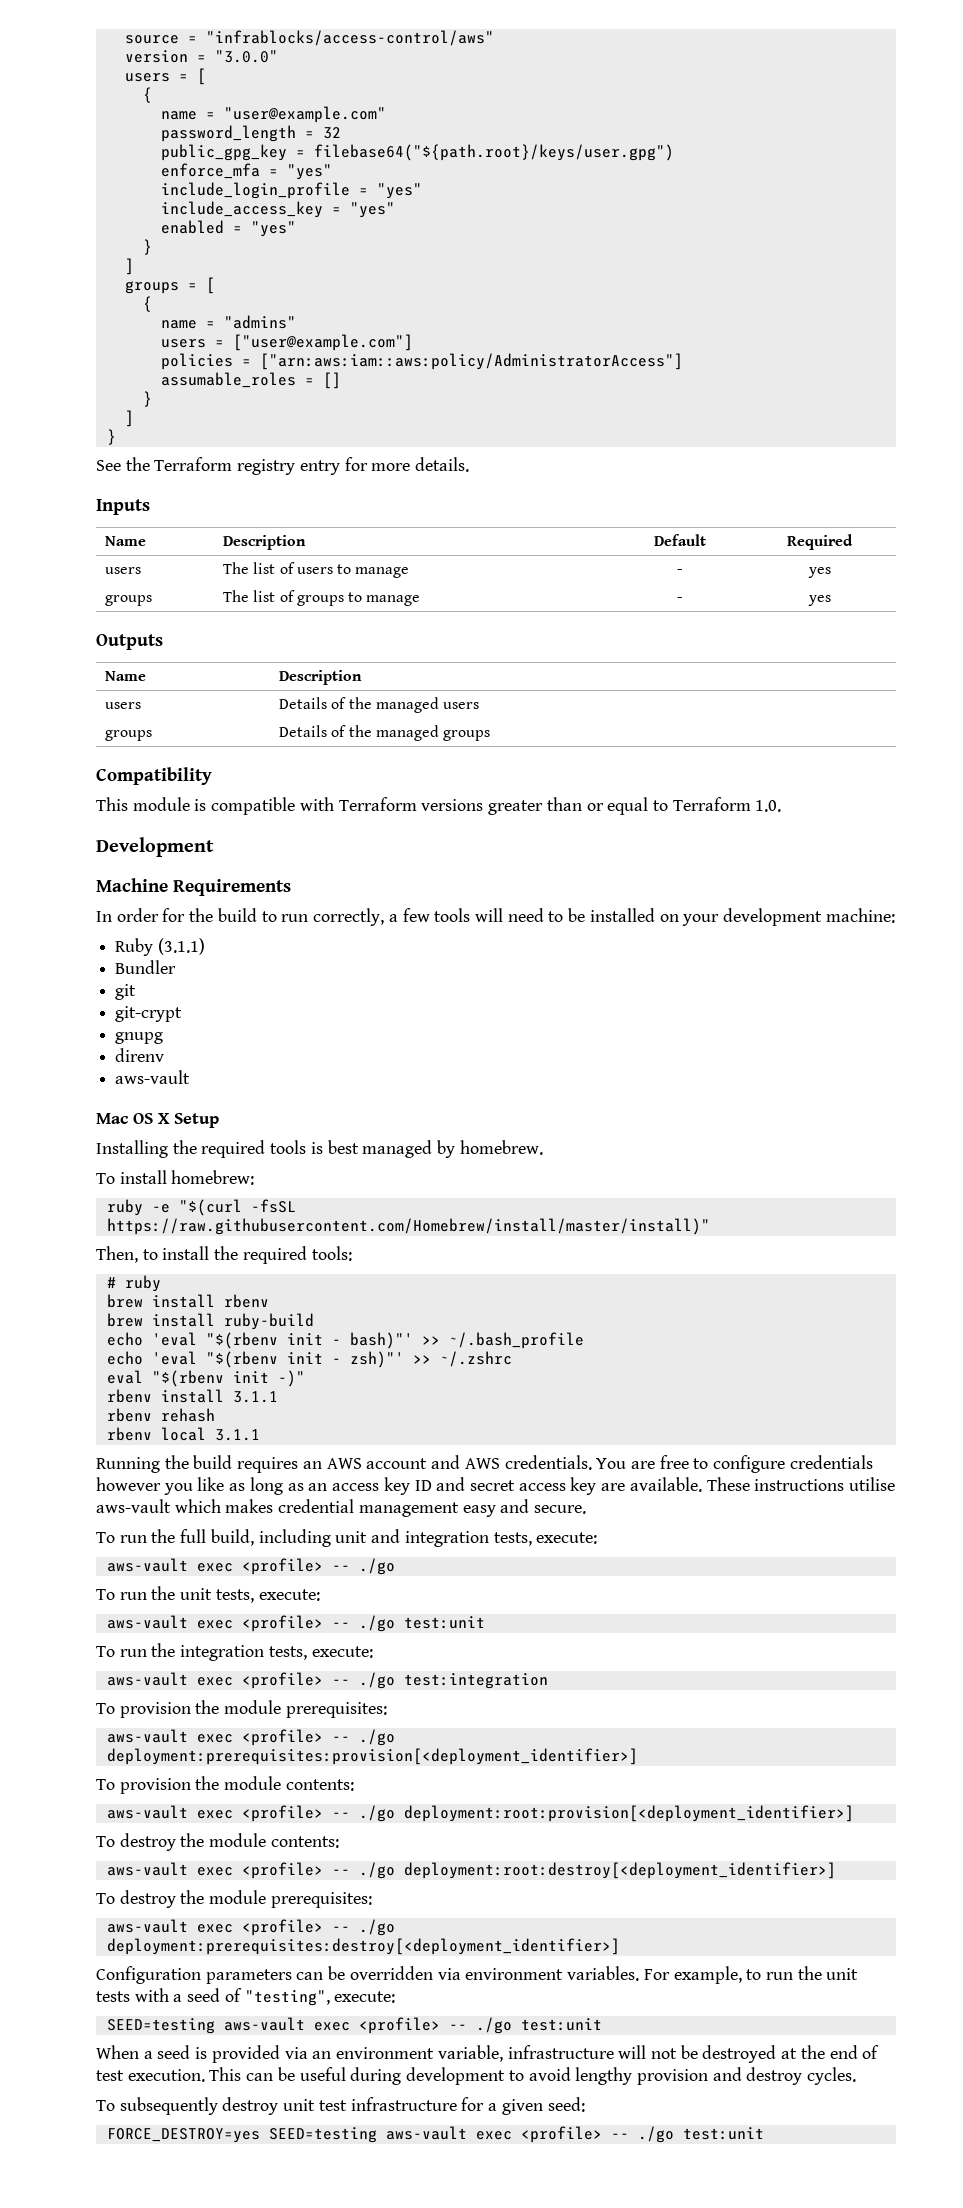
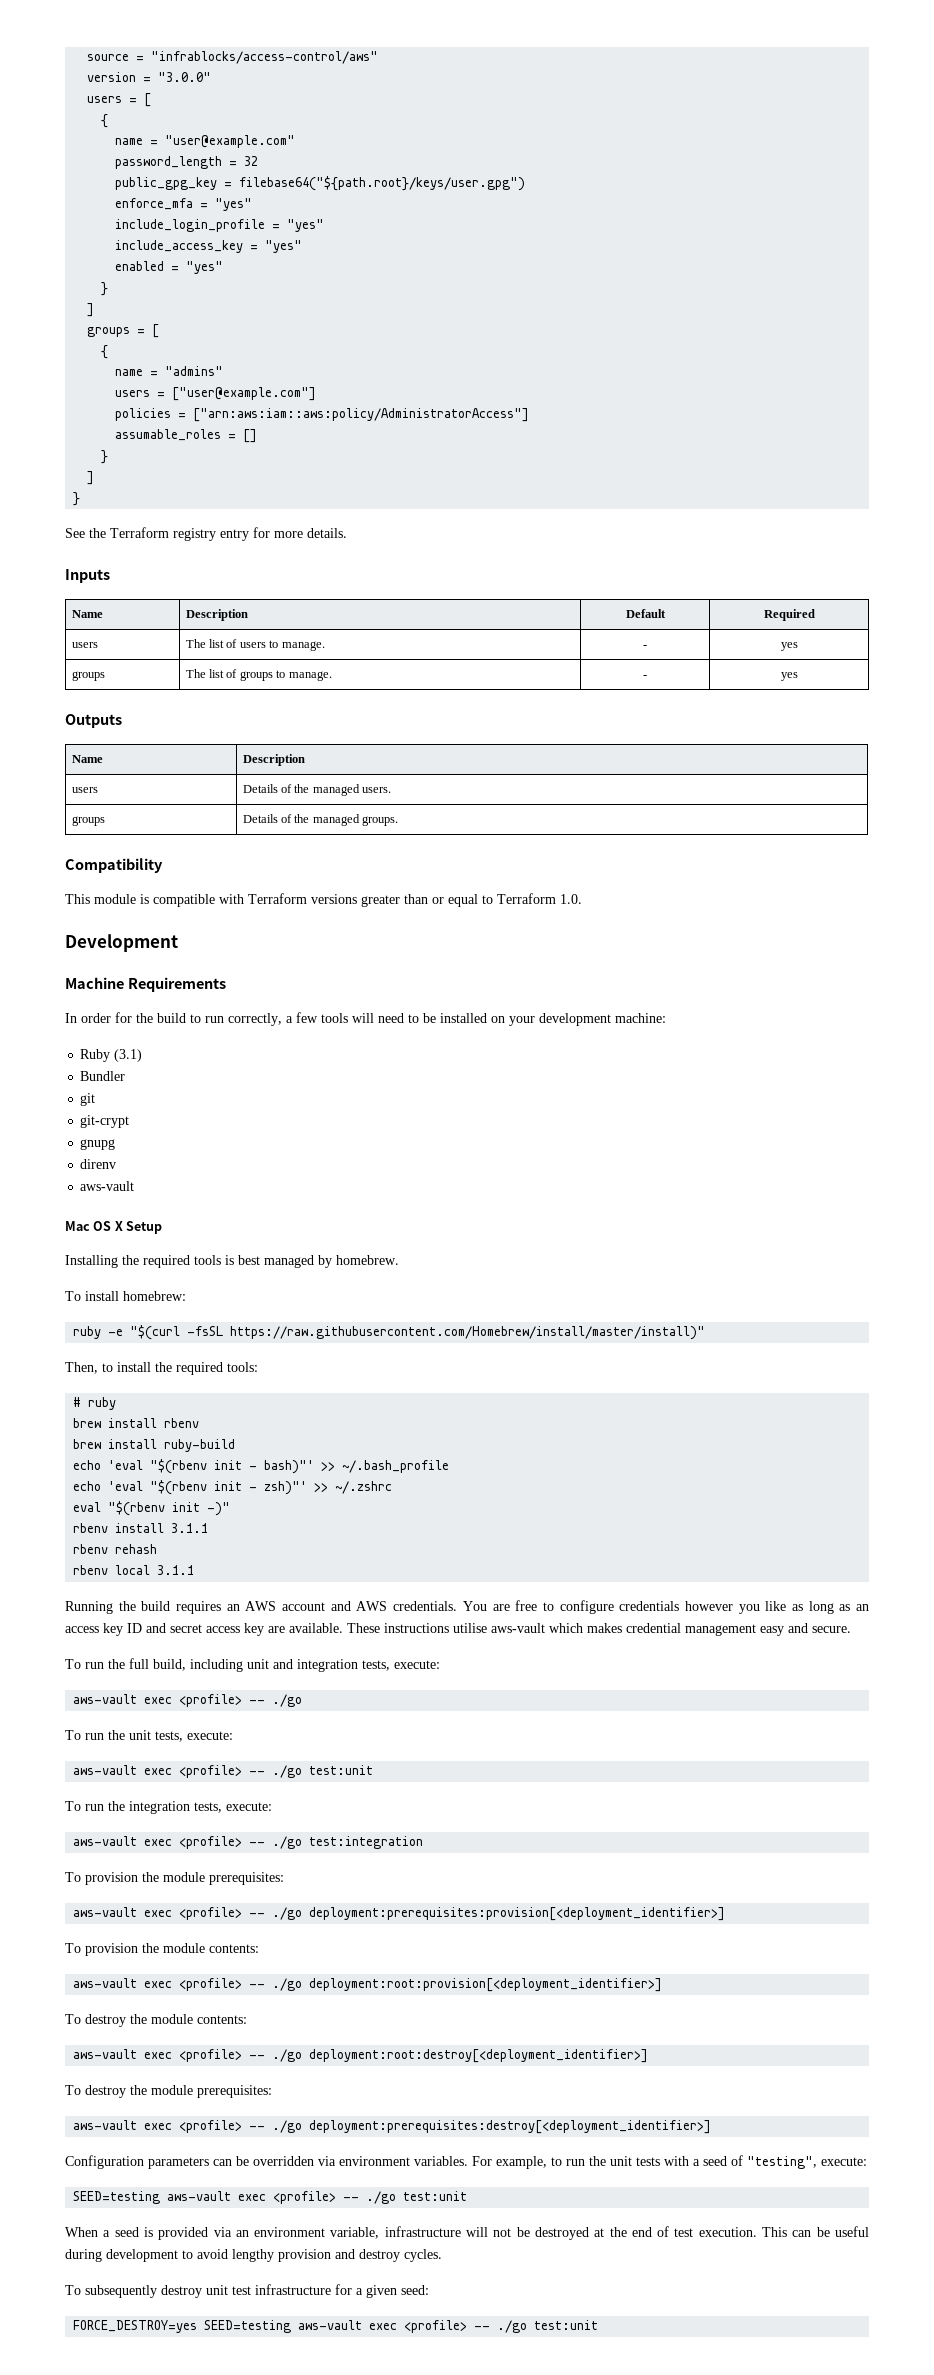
- users | The list of users to manage | - | yes
+ users | The list of users to manage. | - | yes
- groups | The list of groups to manage | - | yes
+ groups | The list of groups to manage. | - | yes
- users | Details of the managed users
+ users | Details of the managed users.
- groups | Details of the managed groups
+ groups | Details of the managed groups.
- Ruby (3.1.1)
+ Ruby (3.1)

